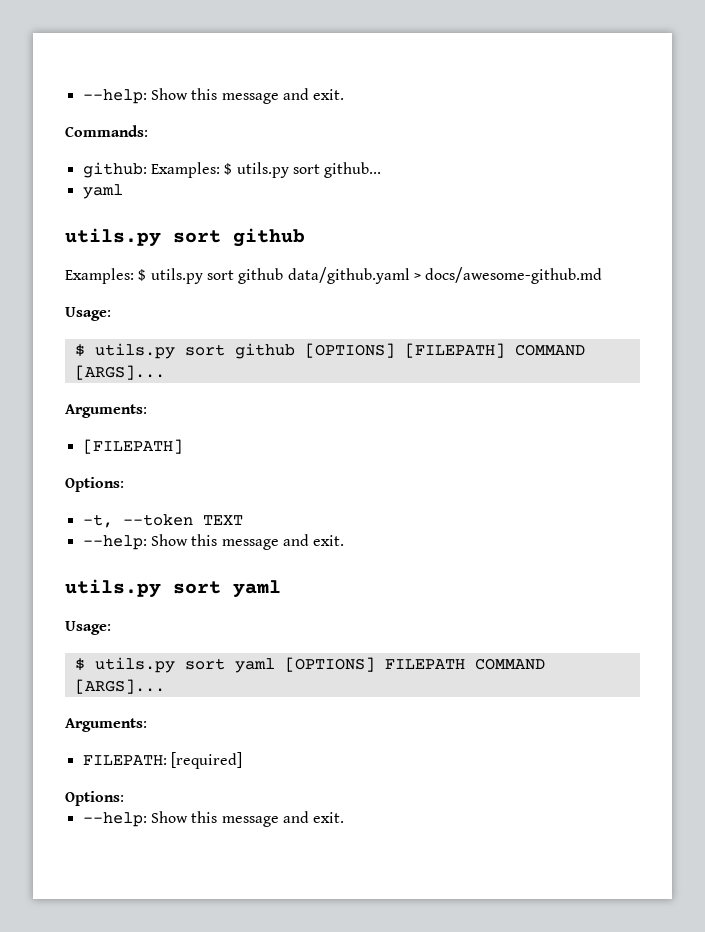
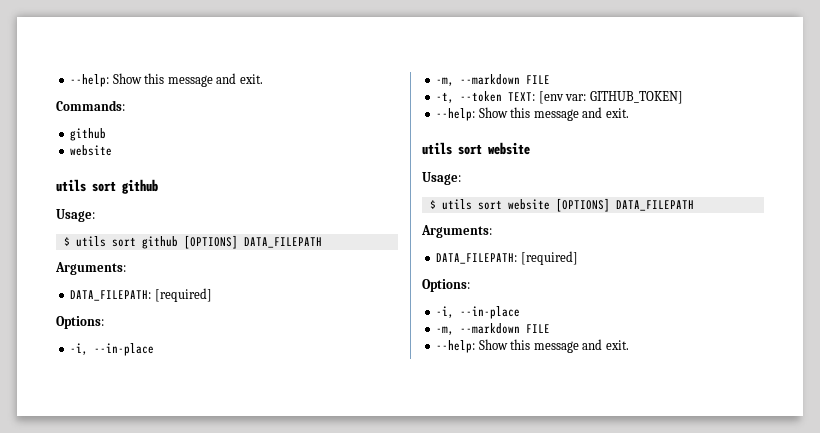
  Commands:
- github: Examples: $ utils.py sort github...
- yaml
- utils.py sort github
- Examples: $ utils.py sort github data/github.yaml > docs/awesome-github.md
+ github
+ website
+ utils sort github
  Usage:
- $ utils.py sort github [OPTIONS] [FILEPATH] COMMAND [ARGS]...
+ $ utils sort github [OPTIONS] DATA_FILEPATH
  Arguments:
- [FILEPATH]
+ DATA_FILEPATH: [required]
  Options:
- -t, --token TEXT
+ -i, --in-place
+ -m, --markdown FILE
+ -t, --token TEXT: [env var: GITHUB_TOKEN]
  --help: Show this message and exit.
- utils.py sort yaml
+ utils sort website
  Usage:
- $ utils.py sort yaml [OPTIONS] FILEPATH COMMAND [ARGS]...
+ $ utils sort website [OPTIONS] DATA_FILEPATH
  Arguments:
- FILEPATH: [required]
+ DATA_FILEPATH: [required]
  Options:
+ -i, --in-place
+ -m, --markdown FILE

